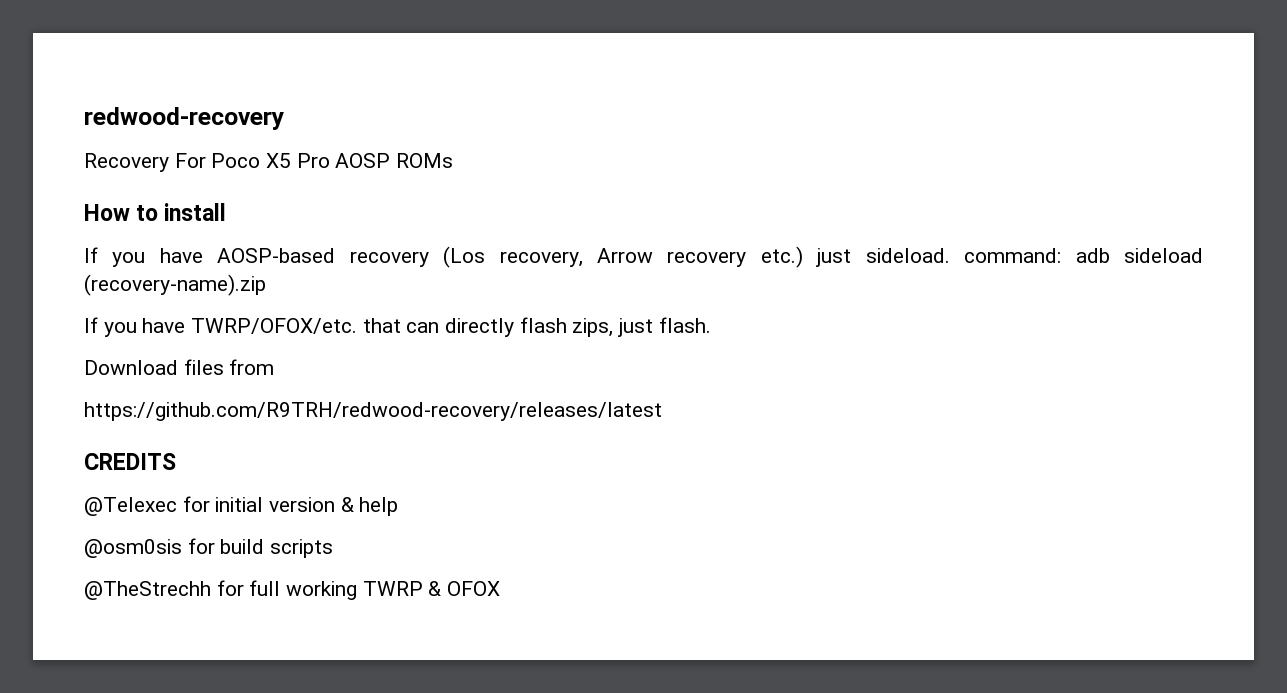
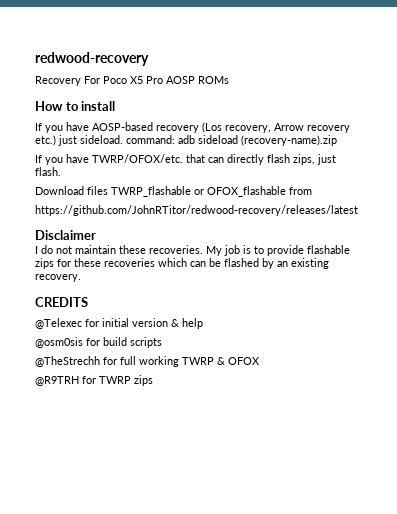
- Download files from
- https://github.com/R9TRH/redwood-recovery/releases/latest
+ Download files TWRP_flashable or OFOX_flashable from
+ https://github.com/JohnRTitor/redwood-recovery/releases/latest
+ Disclaimer
+ I do not maintain these recoveries. My job is to provide flashable zips for these recoveries which can be flashed by an existing recovery.
+ @R9TRH for TWRP zips

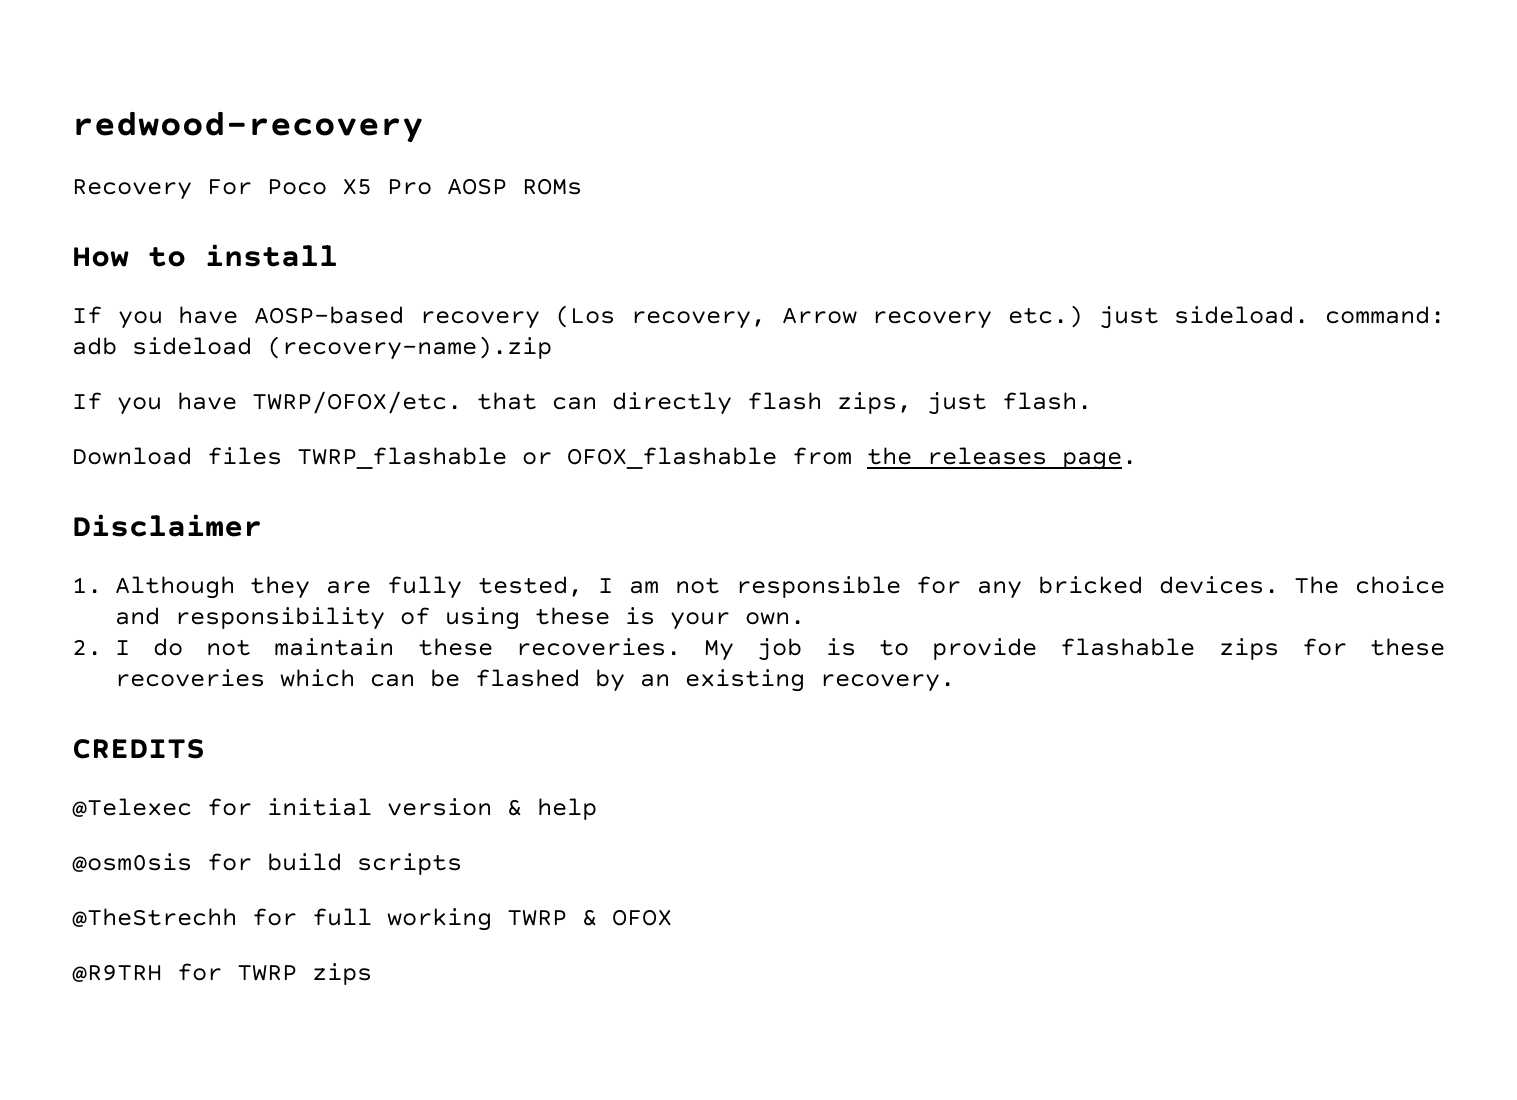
- Download files TWRP_flashable or OFOX_flashable from
- https://github.com/JohnRTitor/redwood-recovery/releases/latest
+ Download files TWRP_flashable or OFOX_flashable from the releases page.
  Disclaimer
- I do not maintain these recoveries.
+ 1. Although they are fully tested, I am not responsible for any bricked devices. The choice and responsibility of using these is your own.
+ 2. I do not maintain these recoveries.

